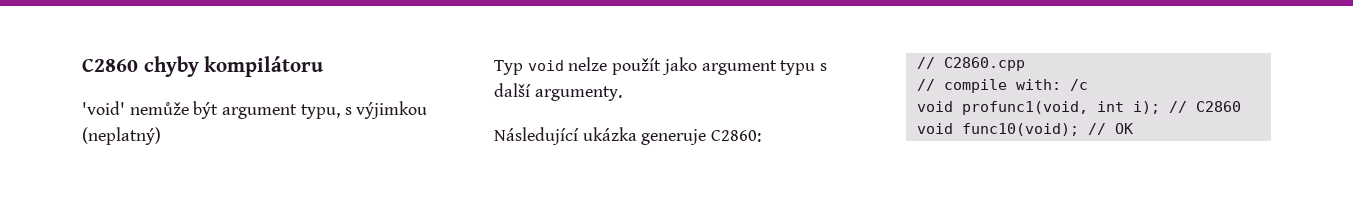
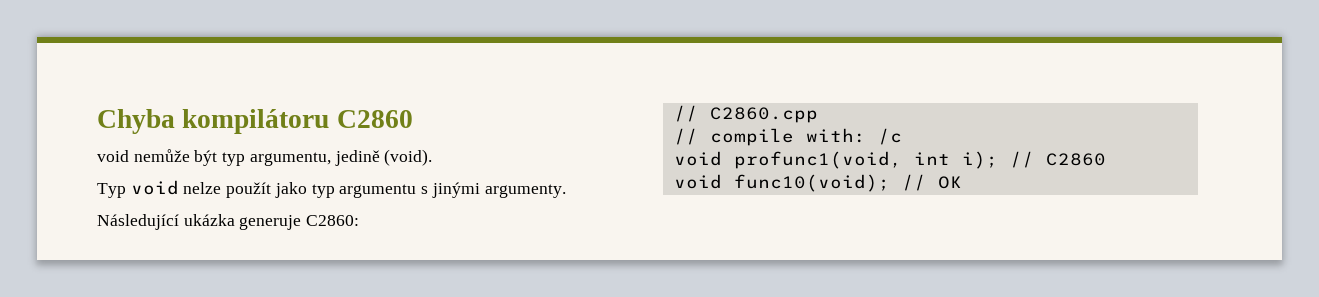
- C2860 chyby kompilátoru
- 'void' nemůže být argument typu, s výjimkou (neplatný)
+ Chyba kompilátoru C2860
+ void nemůže být typ argumentu, jedině (void).
- Typ void nelze použít jako argument typu s další argumenty.
+ Typ void nelze použít jako typ argumentu s jinými argumenty.

